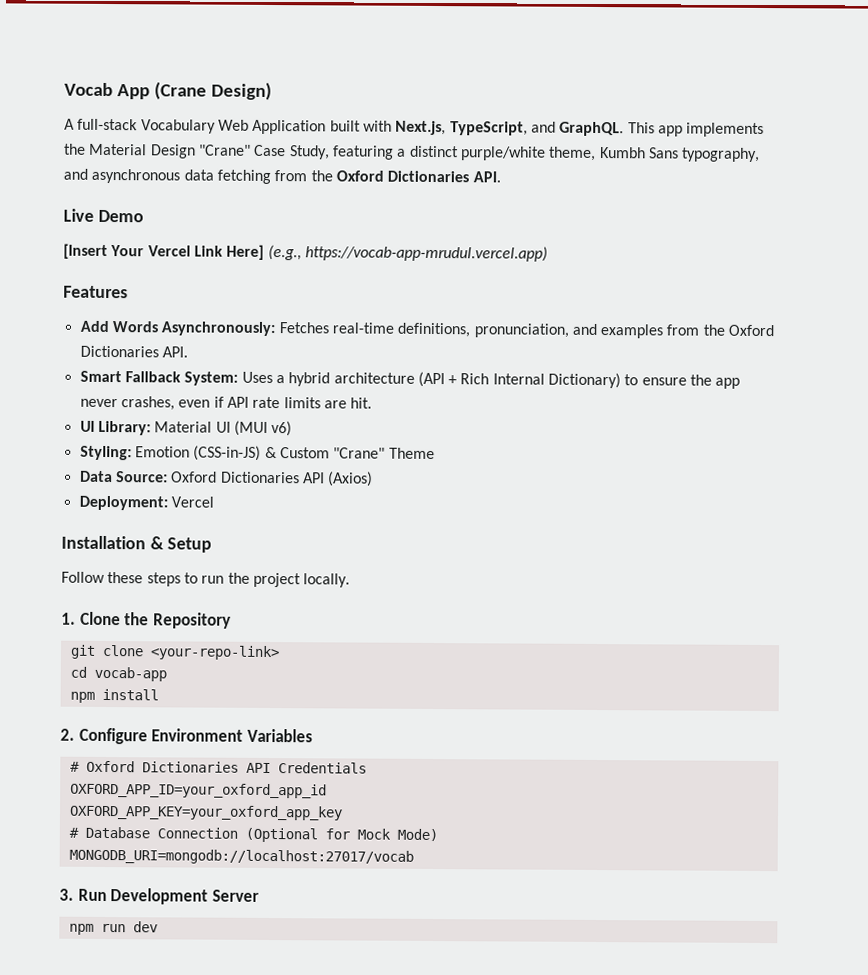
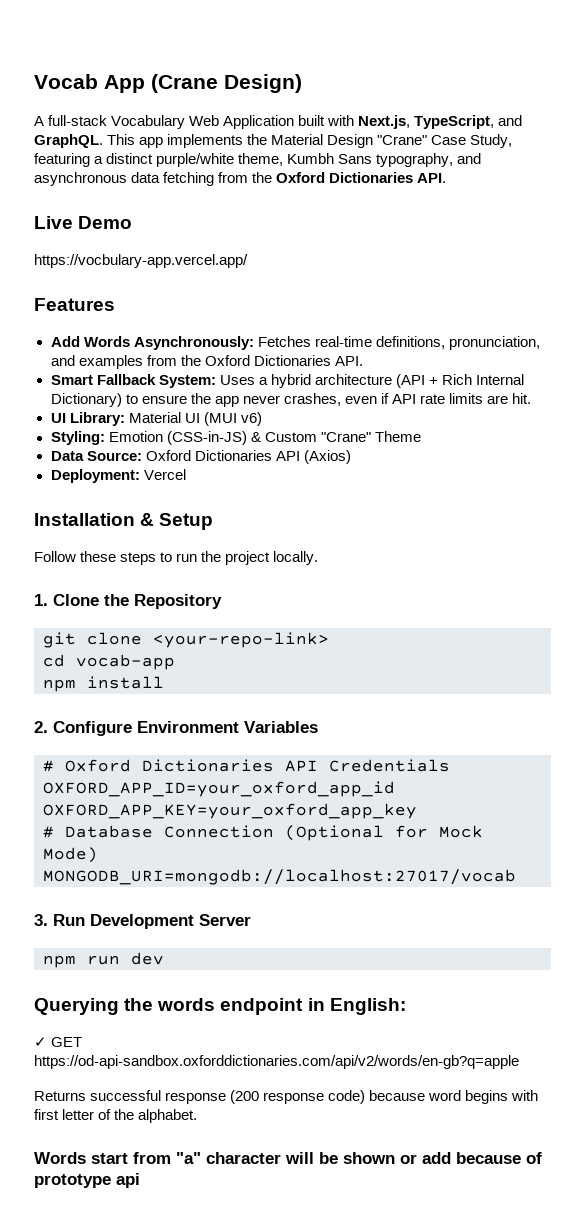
- [Insert Your Vercel Link Here] (e.g., https://vocab-app-mrudul.vercel.app)
+ https://vocbulary-app.vercel.app/
+ Querying the words endpoint in English:
+ ✓ GET https://od-api-sandbox.oxforddictionaries.com/api/v2/words/en-gb?q=apple
+ Returns successful response (200 response code) because word begins with first letter of the alphabet.
+ Words start from "a" character will be shown or add because of prototype api

